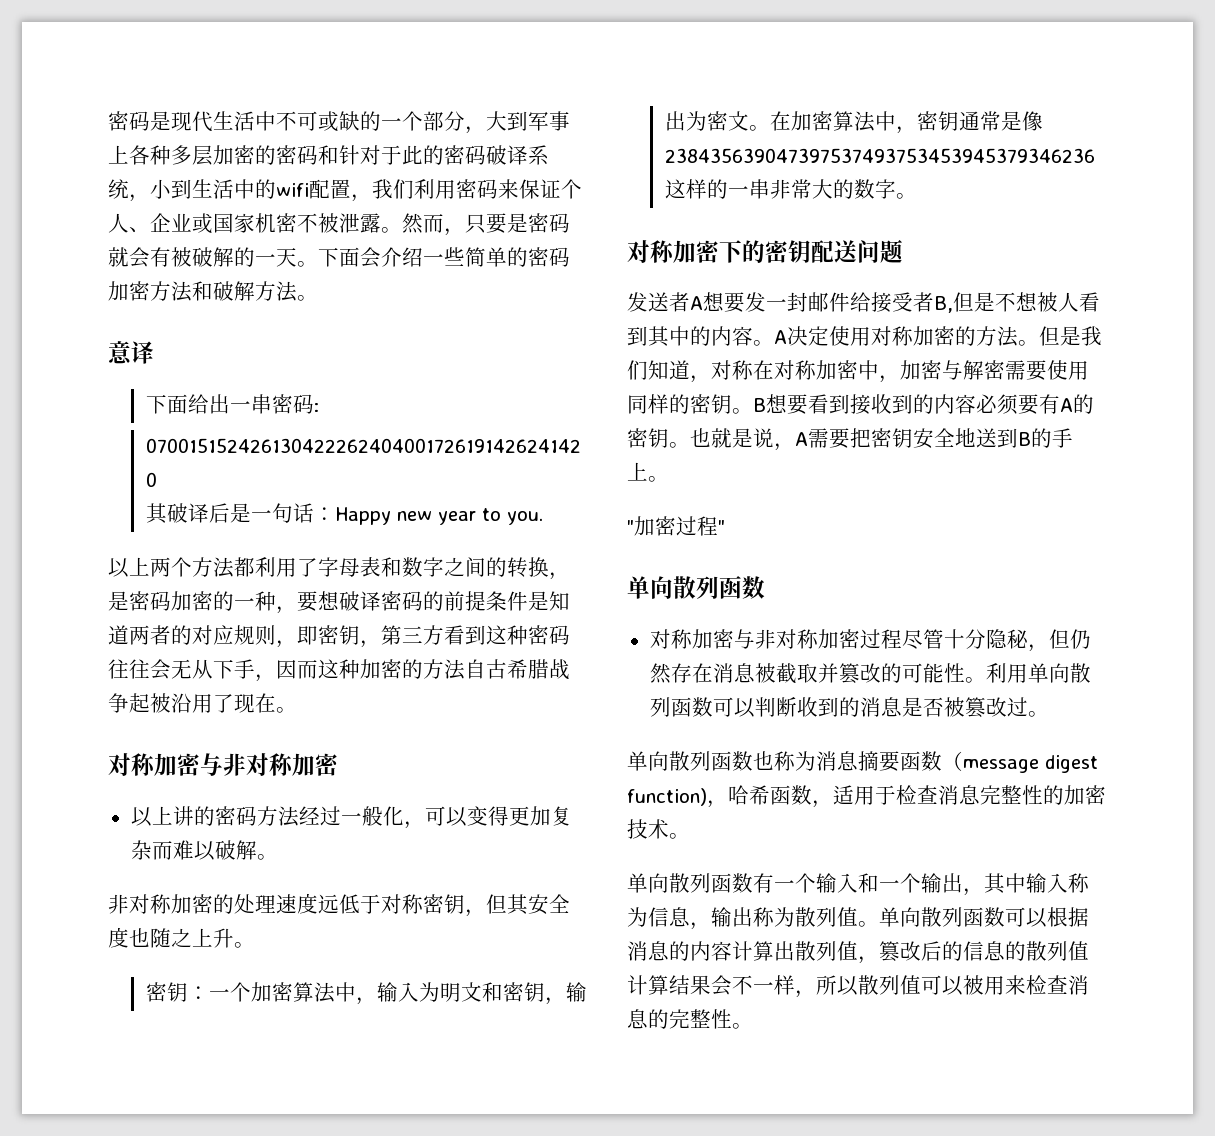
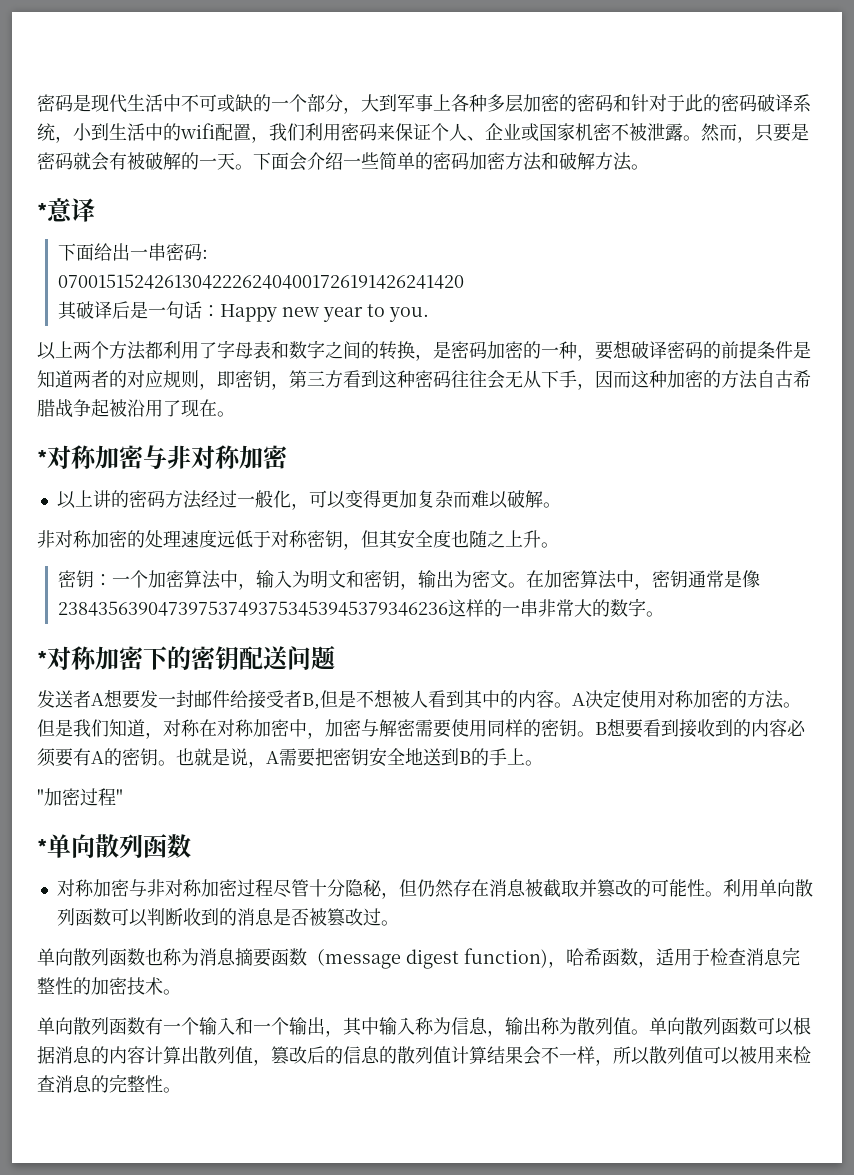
- 意译
+ *意译
  以上两个方法都利用了字母表和数字之间的转换，是密码加密的一种，要想破译密码的前提条件是知道两者的对应规则，即密钥，第三方看到这种密码往往会无从下手，因而这种加密的方法自古希腊战争起被沿用了现在。
- 对称加密与非对称加密
+ *对称加密与非对称加密
- 对称加密下的密钥配送问题
+ *对称加密下的密钥配送问题
  "加密过程"
- 单向散列函数
+ *单向散列函数

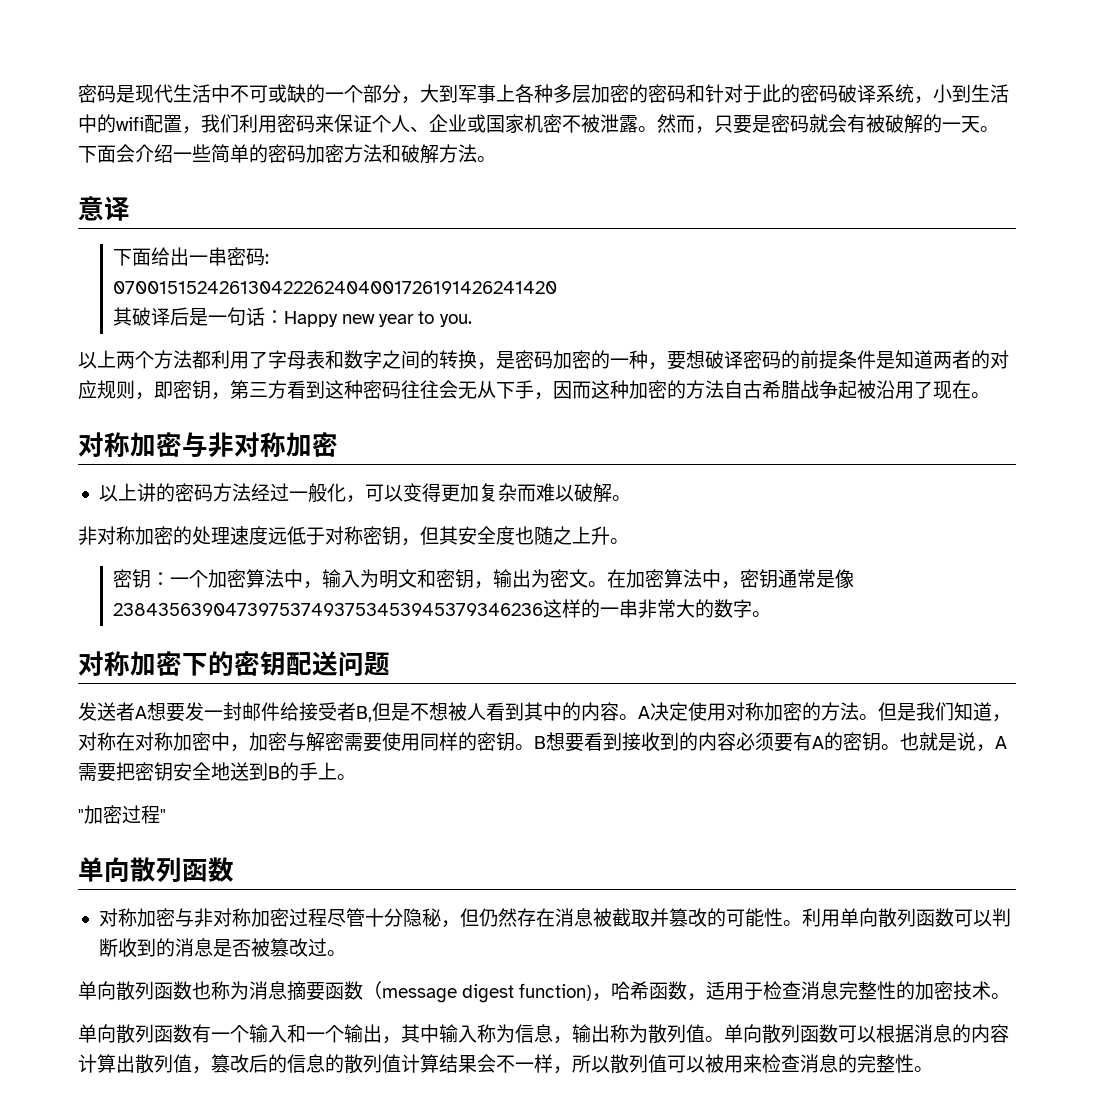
- *意译
+ 意译
  以上两个方法都利用了字母表和数字之间的转换，是密码加密的一种，要想破译密码的前提条件是知道两者的对应规则，即密钥，第三方看到这种密码往往会无从下手，因而这种加密的方法自古希腊战争起被沿用了现在。
- *对称加密与非对称加密
+ 对称加密与非对称加密
- *对称加密下的密钥配送问题
+ 对称加密下的密钥配送问题
  "加密过程"
- *单向散列函数
+ 单向散列函数

